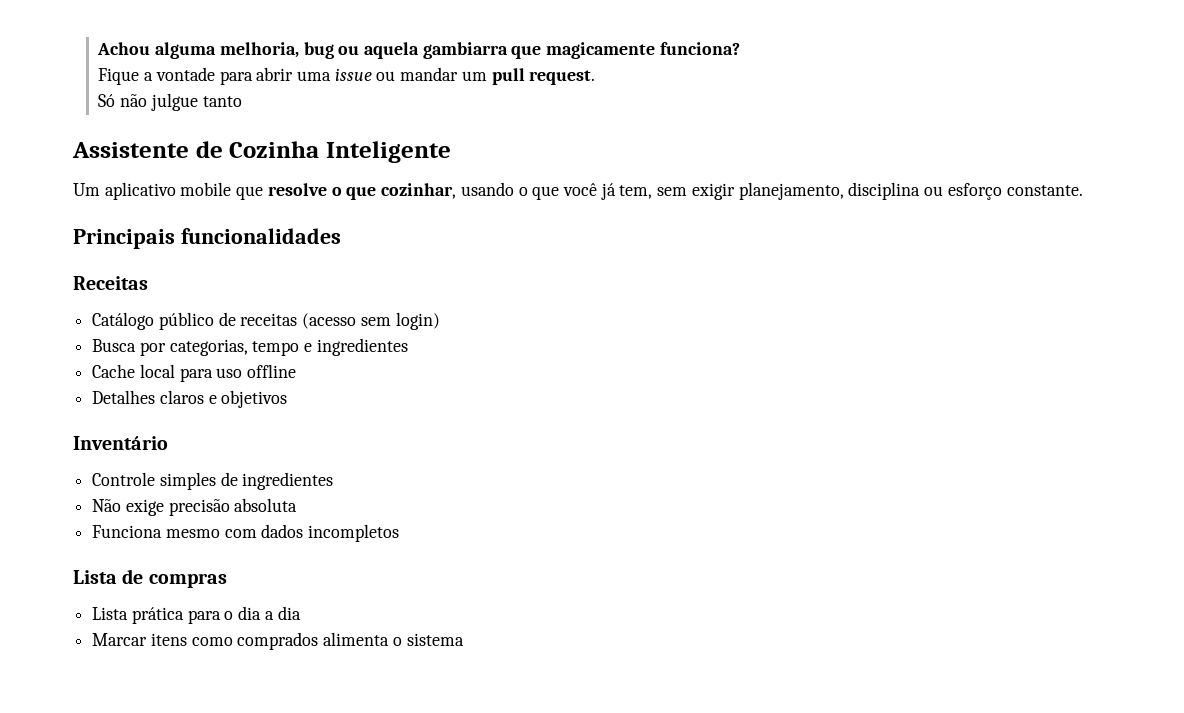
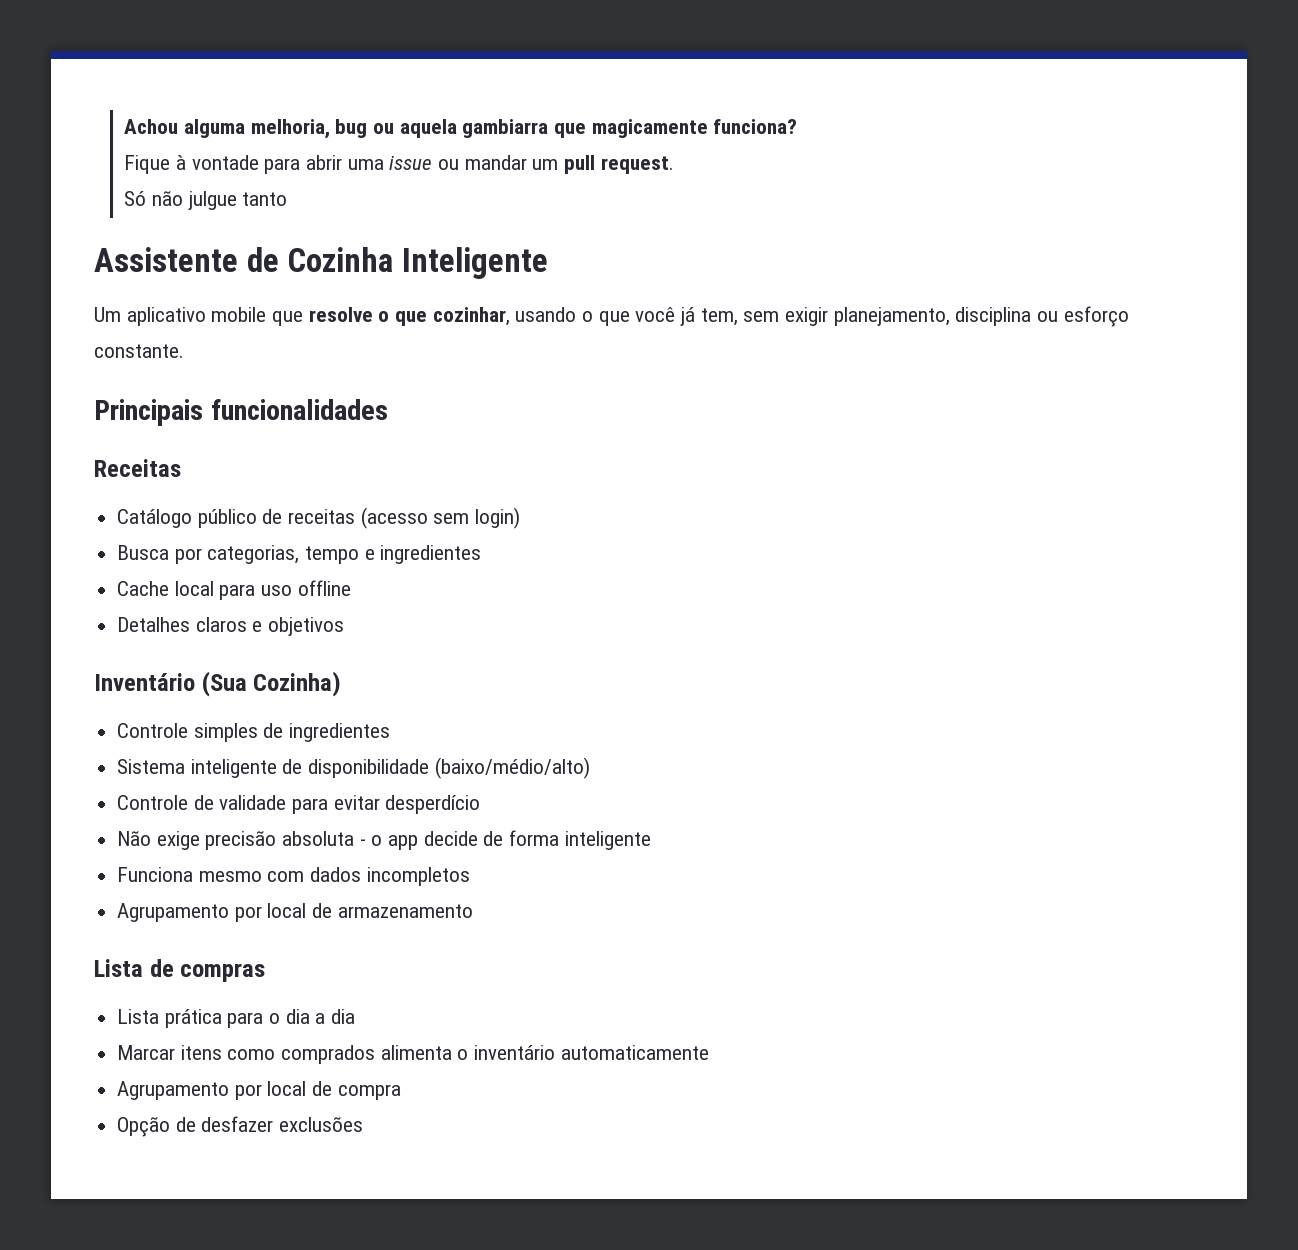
- Fique a vontade para abrir uma issue ou mandar um pull request.
+ Fique à vontade para abrir uma issue ou mandar um pull request.
- Inventário
+ Inventário (Sua Cozinha)
- Não exige precisão absoluta
+ Sistema inteligente de disponibilidade (baixo/médio/alto)
+ Controle de validade para evitar desperdício
+ Não exige precisão absoluta - o app decide de forma inteligente
+ Agrupamento por local de armazenamento
- Marcar itens como comprados alimenta o sistema
+ Marcar itens como comprados alimenta o inventário automaticamente
+ Agrupamento por local de compra
+ Opção de desfazer exclusões

